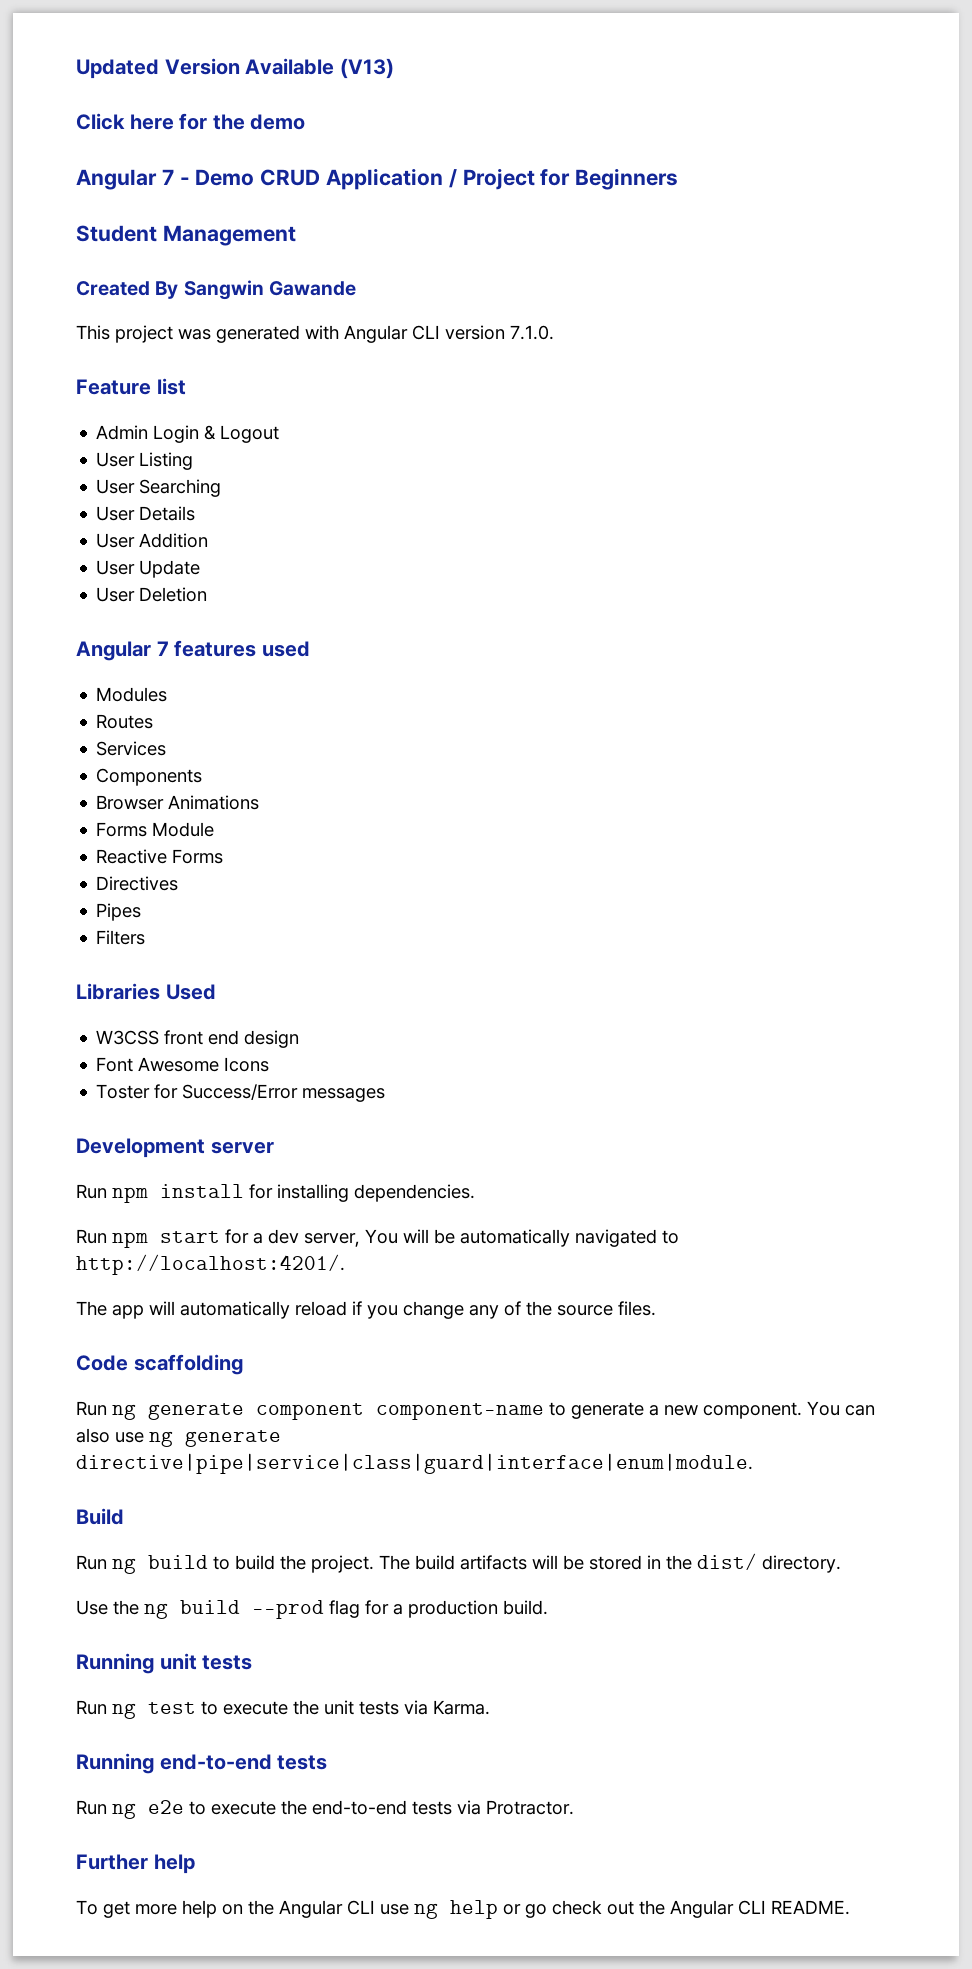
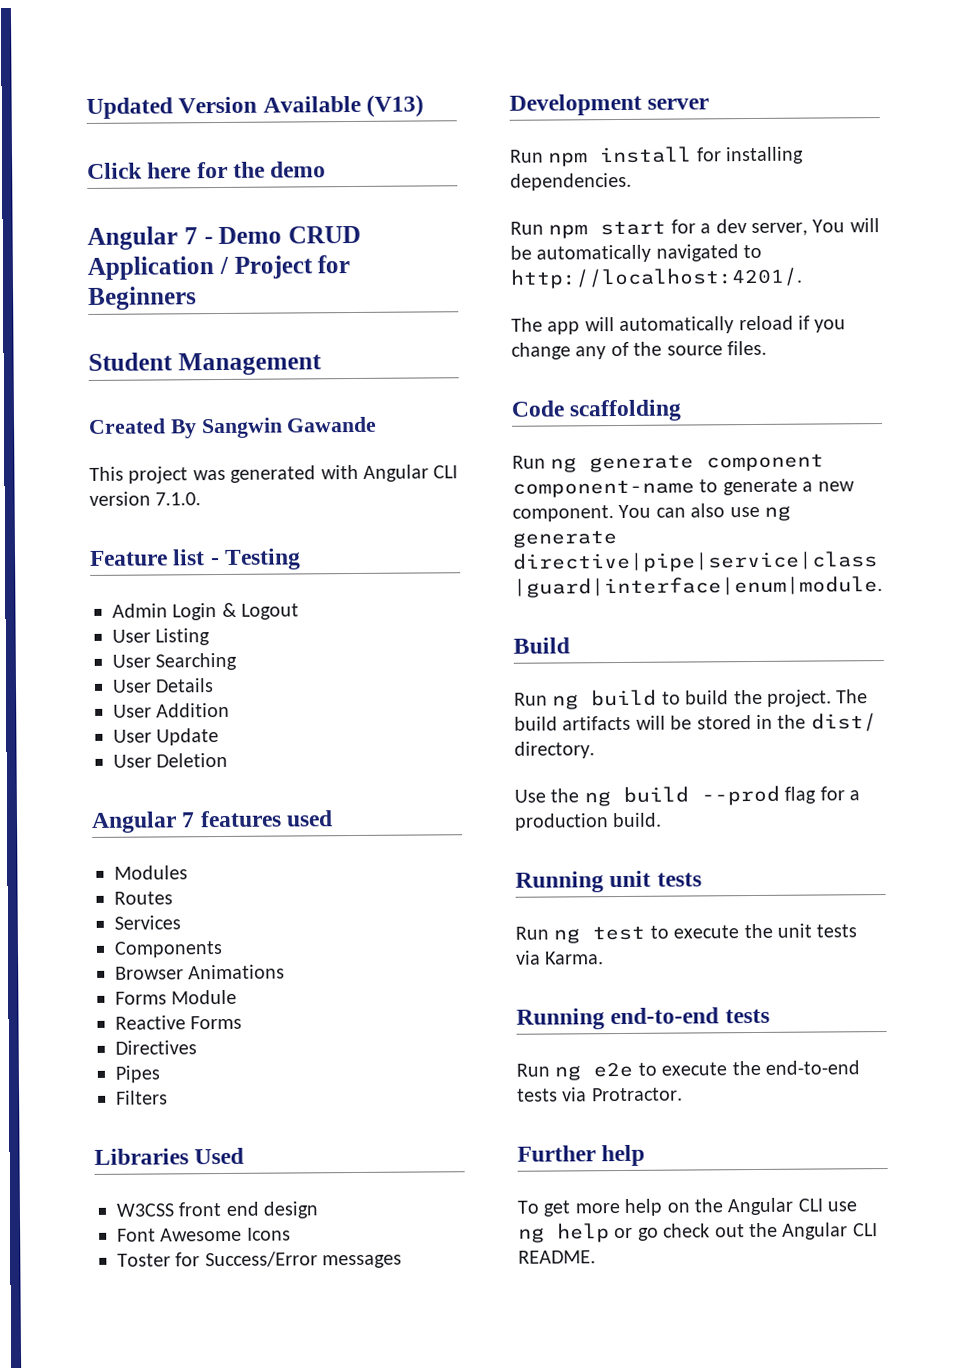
- Feature list
+ Feature list - Testing

